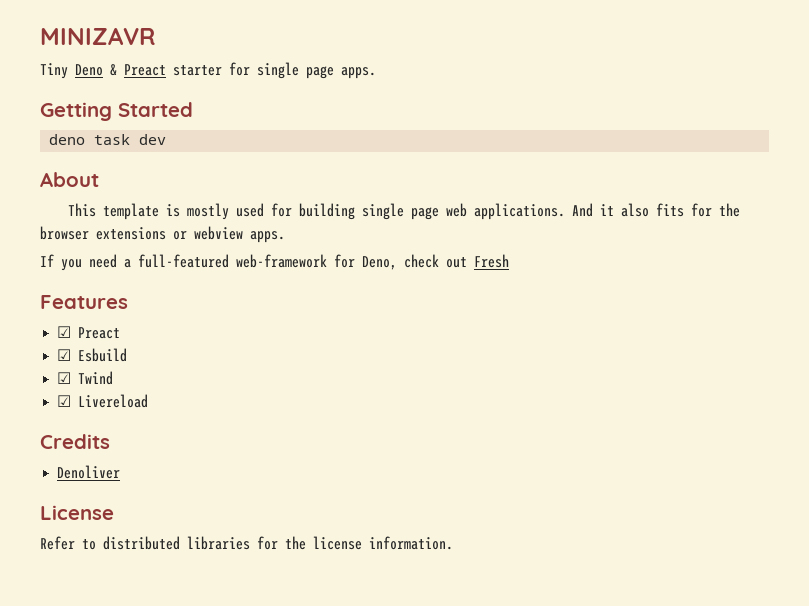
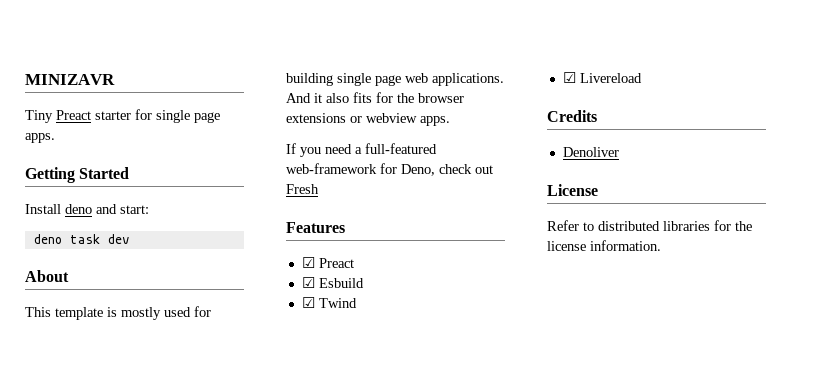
- Tiny Deno & Preact starter for single page apps.
+ Tiny Preact starter for single page apps.
+ Install deno and start:

